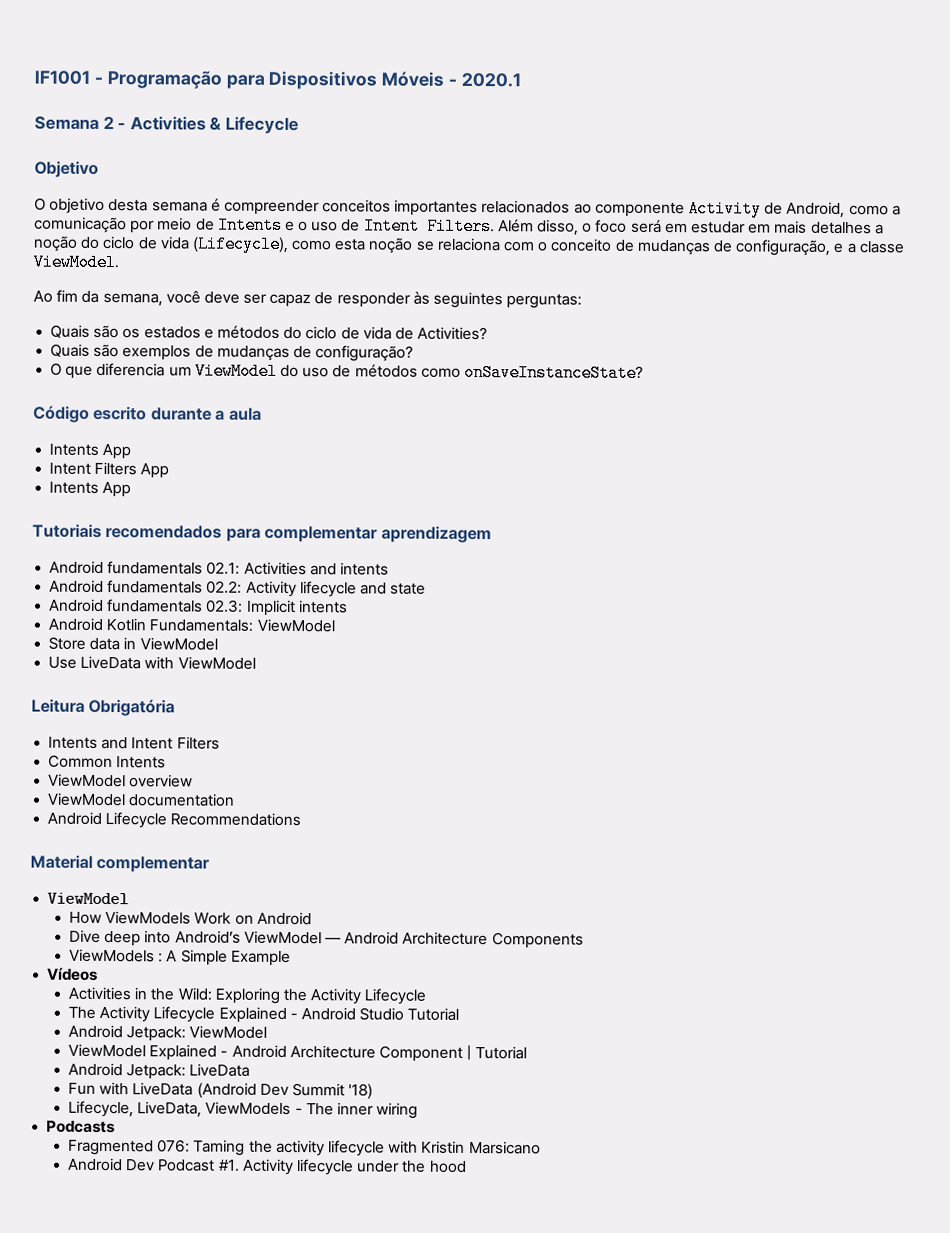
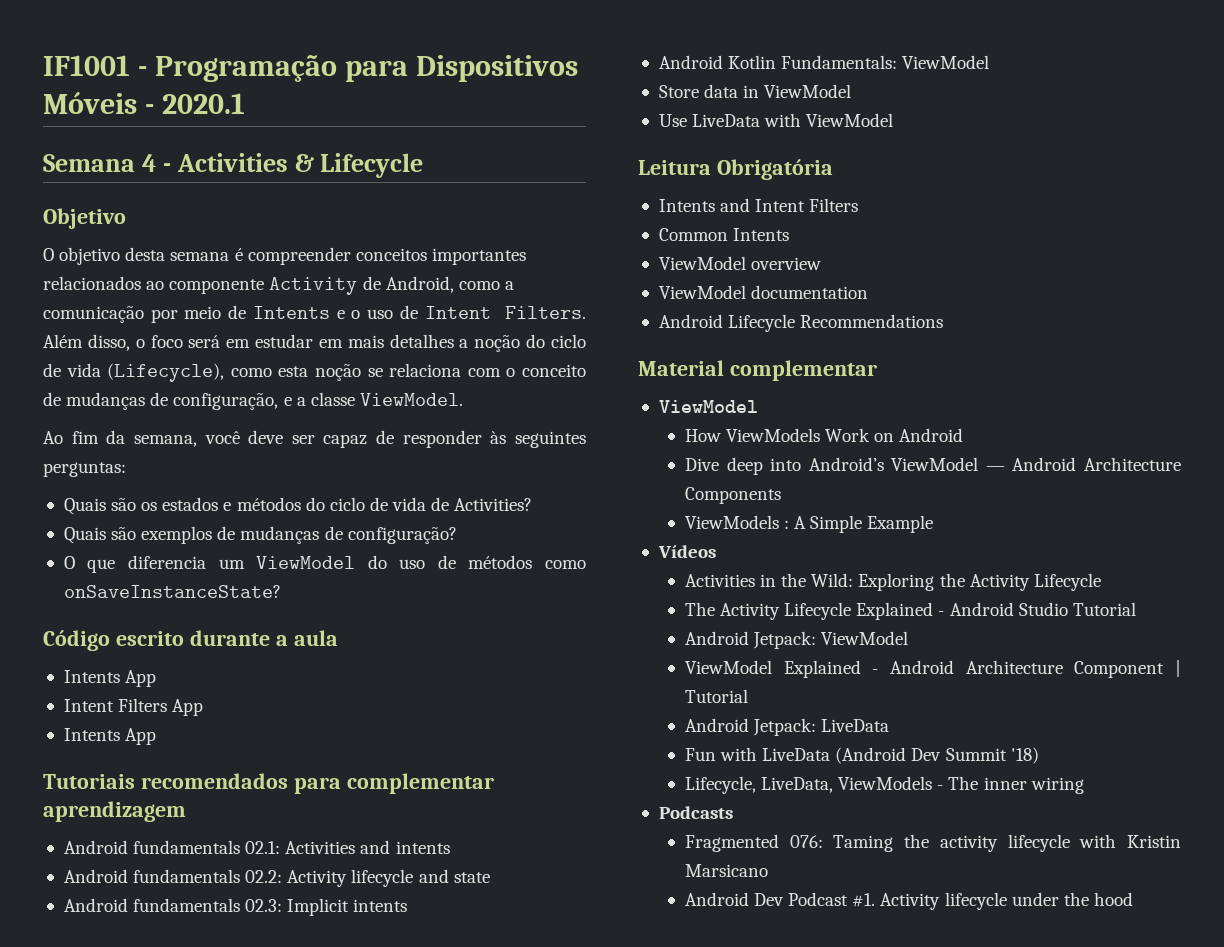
- Semana 2 - Activities & Lifecycle
+ Semana 4 - Activities & Lifecycle

